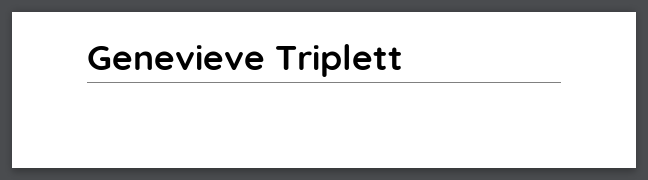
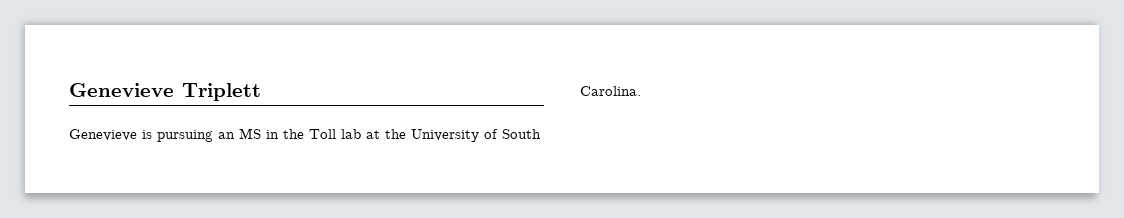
+ Genevieve is pursuing an MS in the Toll lab at the University of South Carolina.

